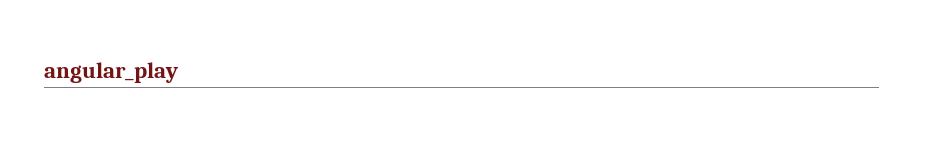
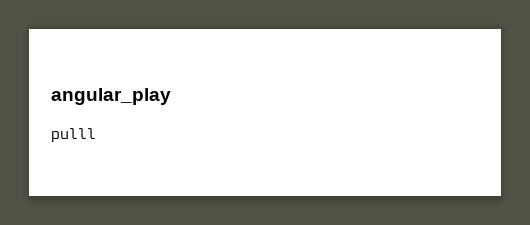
+ pulll

